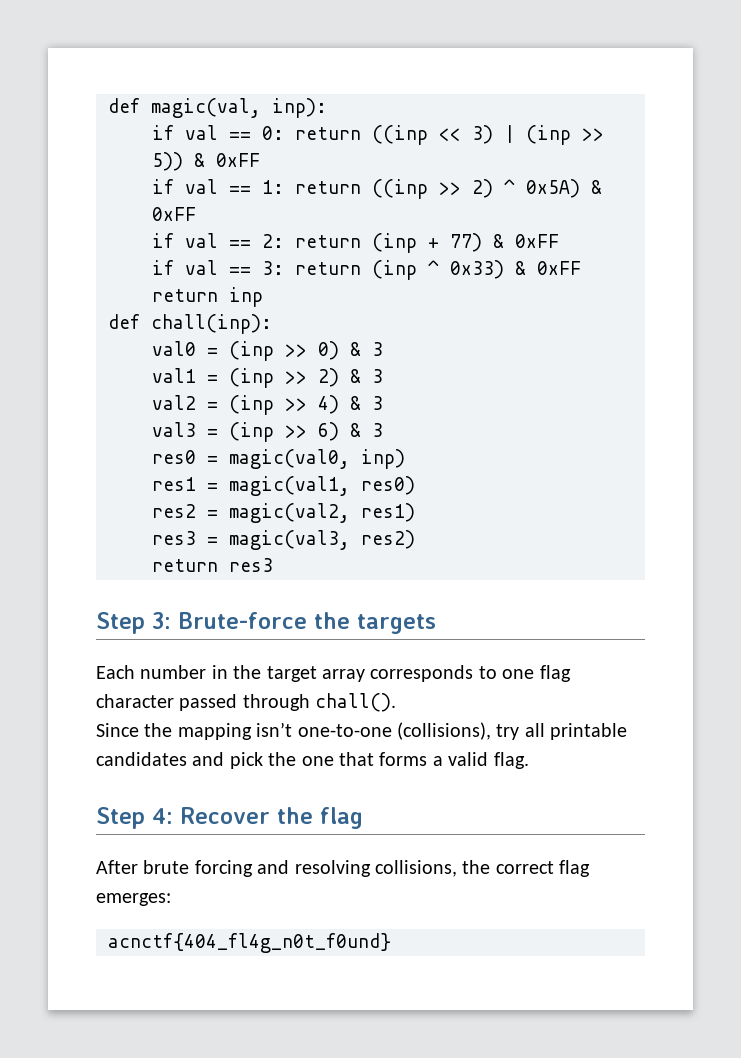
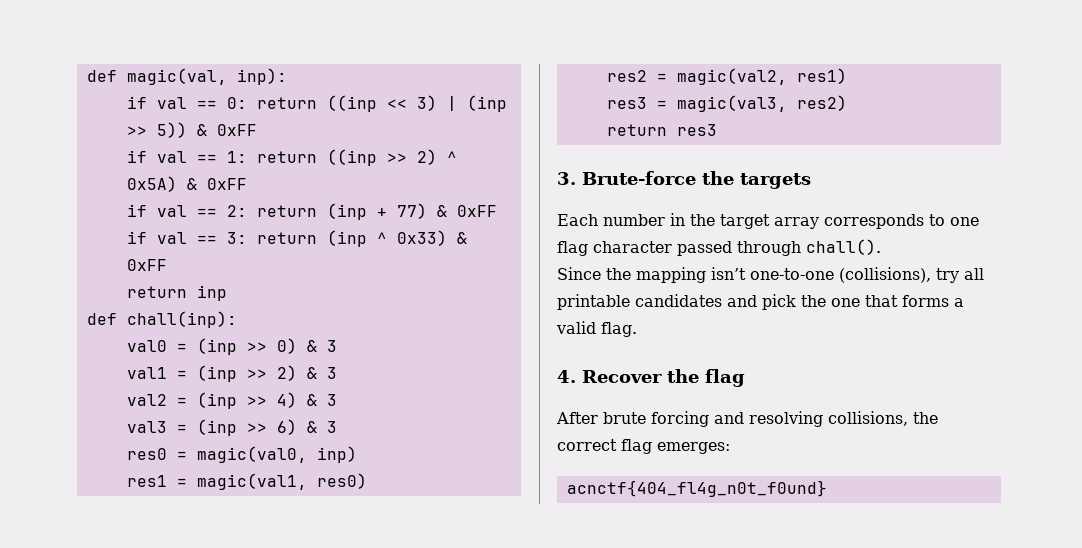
- Step 3: Brute-force the targets
+ 3. Brute-force the targets
- Step 4: Recover the flag
+ 4. Recover the flag

